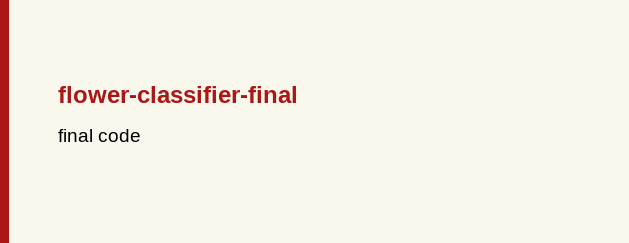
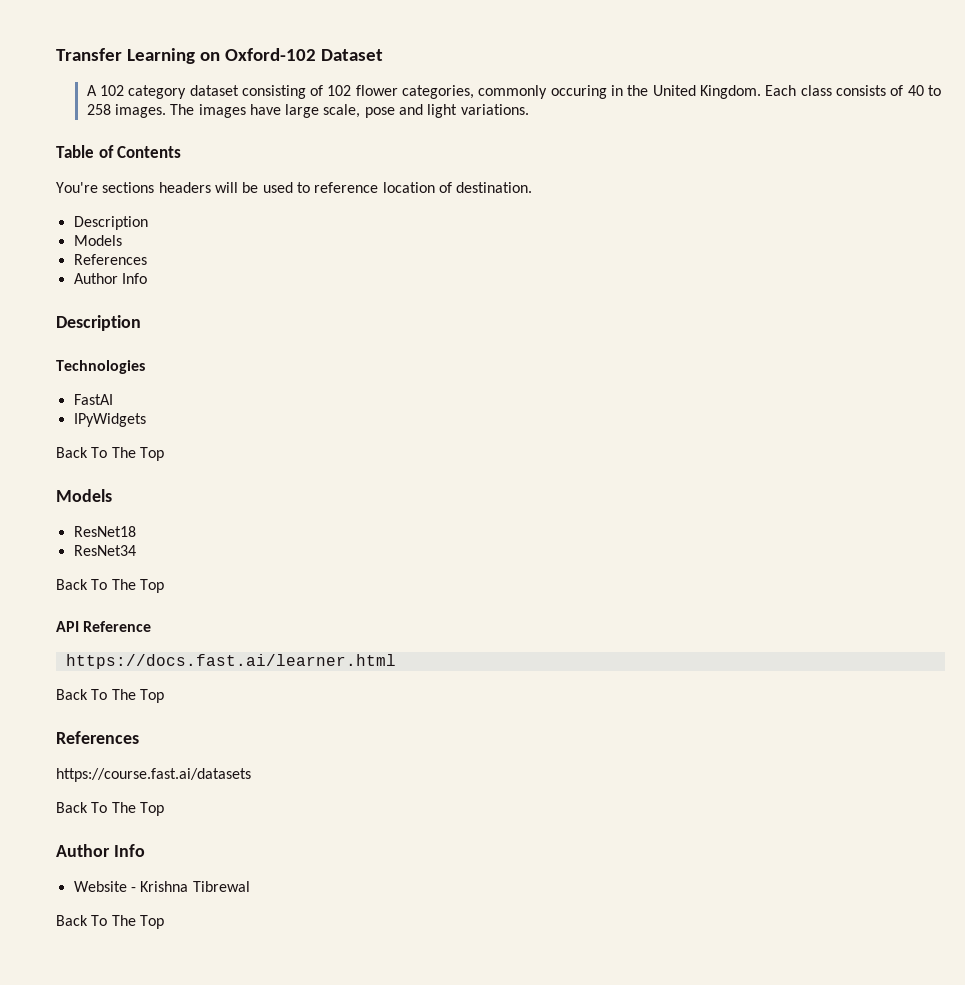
- flower-classifier-final
- final code
+ Transfer Learning on Oxford-102 Dataset
+ A 102 category dataset consisting of 102 flower categories, commonly occuring in the United Kingdom. Each class consists of 40 to 258 images. The images have large scale, pose and light variations.
+ Table of Contents
+ You're sections headers will be used to reference location of destination.
+ Description
+ Models
+ References
+ Author Info
+ Description
+ Technologies
+ FastAI
+ IPyWidgets
+ Back To The Top
+ Models
+ ResNet18
+ ResNet34
+ Back To The Top
+ API Reference
+ https://docs.fast.ai/learner.html
+ Back To The Top
+ References
+ https://course.fast.ai/datasets
+ Back To The Top
+ Author Info
+ Website - Krishna Tibrewal
+ Back To The Top

